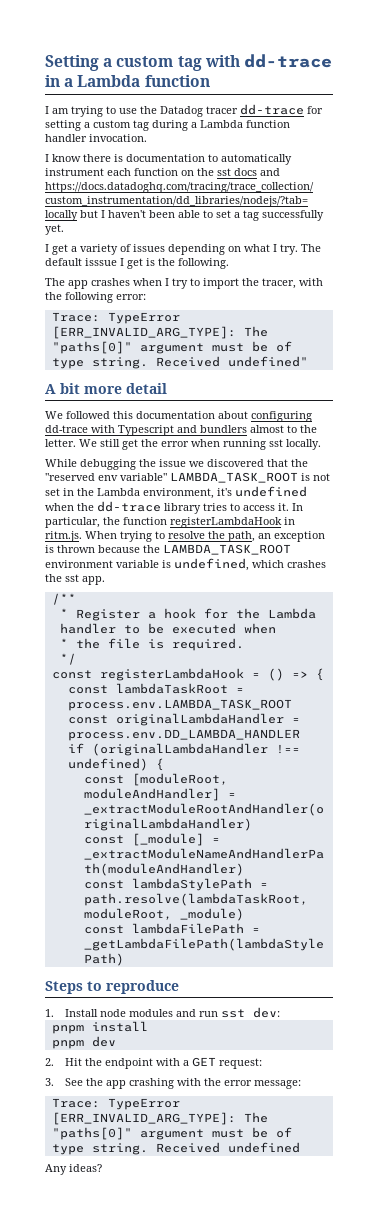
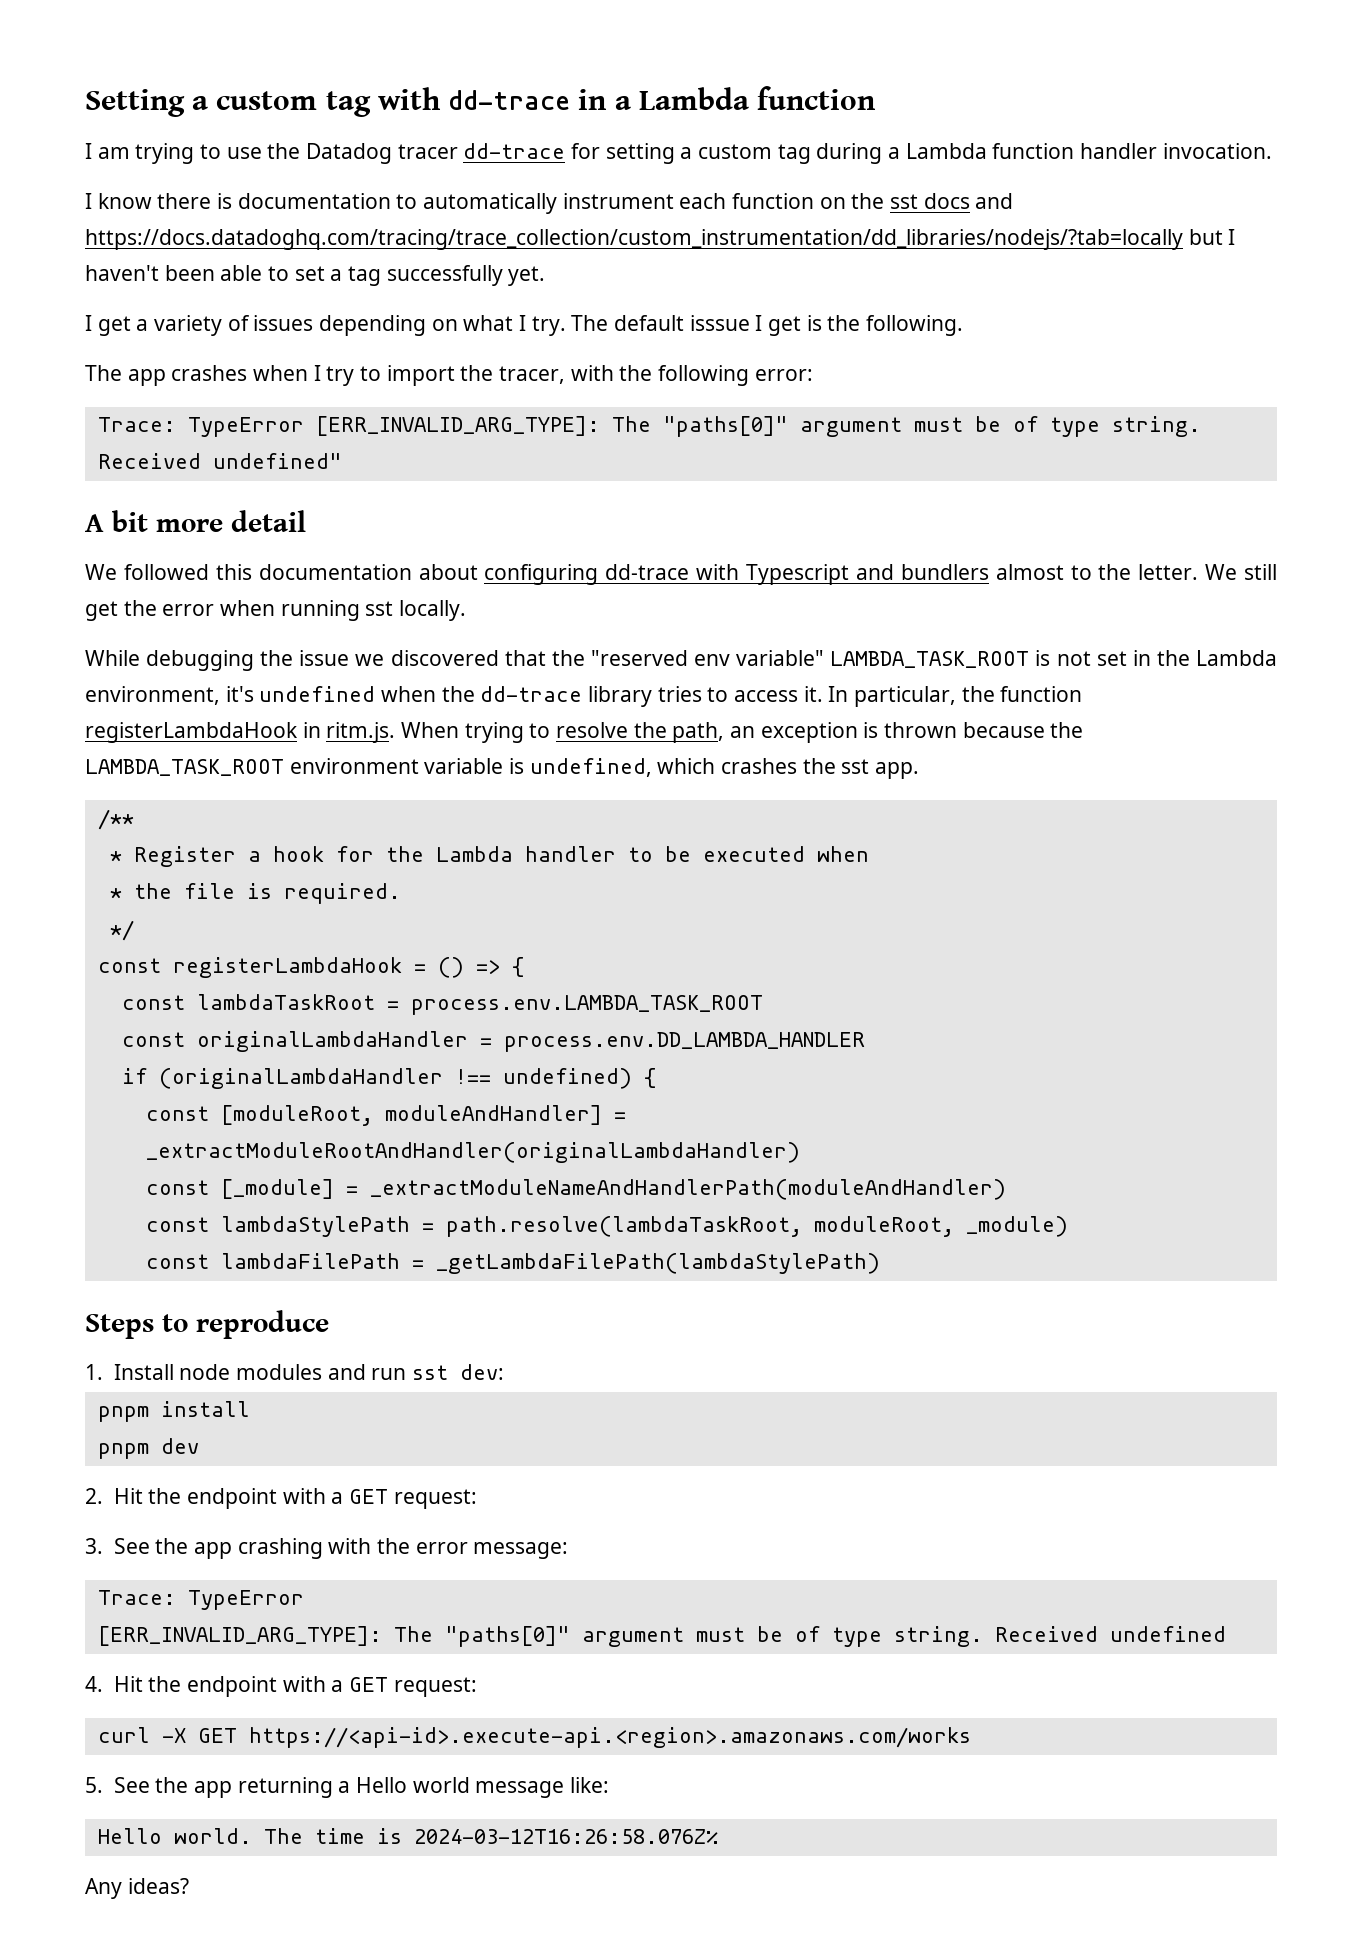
+ 4. Hit the endpoint with a GET request:
+ curl -X GET https://<api-id>.execute-api.<region>.amazonaws.com/works
+ 5. See the app returning a Hello world message like:
+ Hello world. The time is 2024-03-12T16:26:58.076Z%

